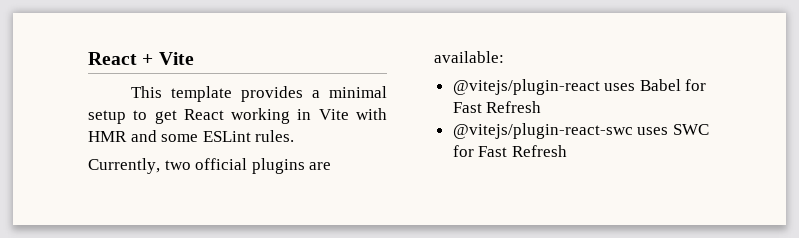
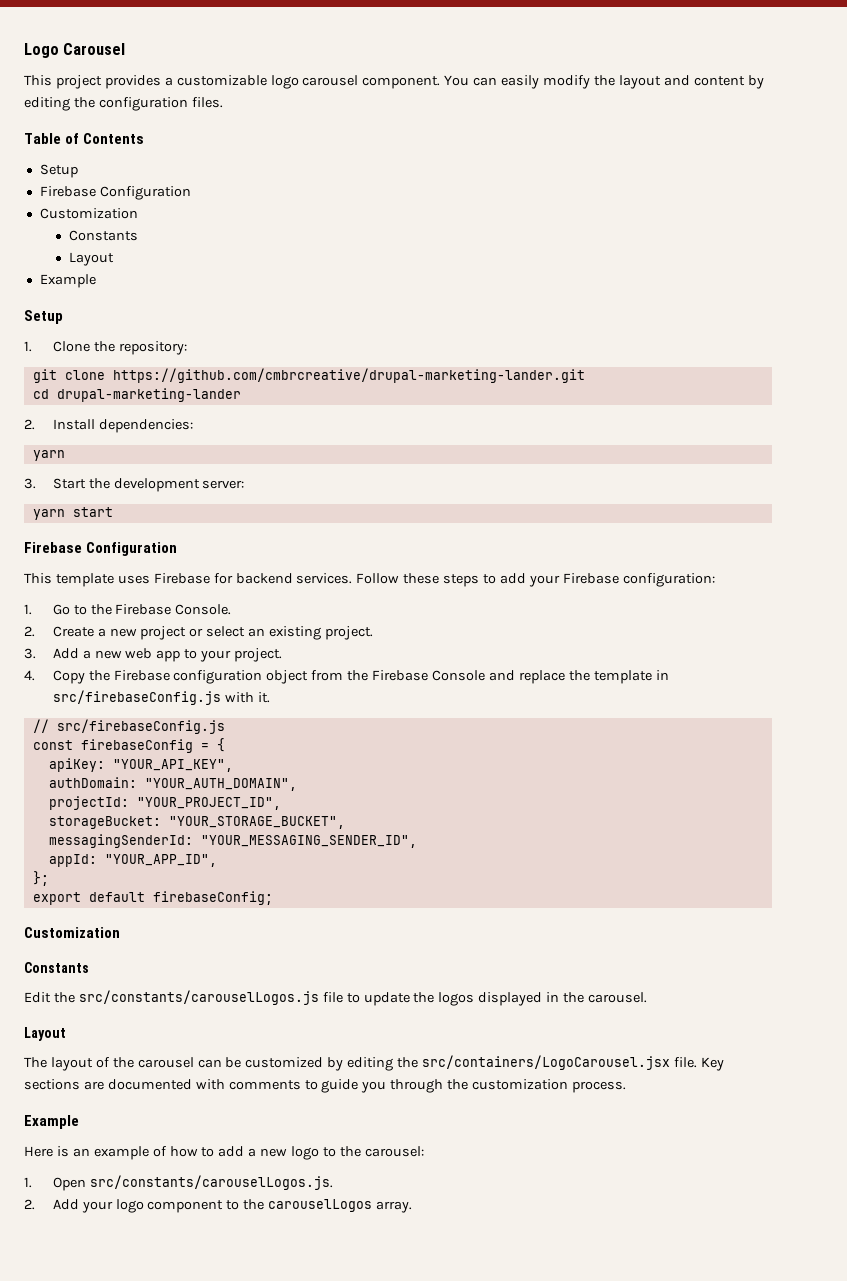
- React + Vite
- This template provides a minimal setup to get React working in Vite with HMR and some ESLint rules.
- Currently, two official plugins are available:
- @vitejs/plugin-react uses Babel for Fast Refresh
- @vitejs/plugin-react-swc uses SWC for Fast Refresh
+ Logo Carousel
+ This project provides a customizable logo carousel component. You can easily modify the layout and content by editing the configuration files.
+ Table of Contents
+ Setup
+ Firebase Configuration
+ Customization
+ Constants
+ Layout
+ Example
+ Setup
+ 1. Clone the repository:
+ git clone https://github.com/cmbrcreative/drupal-marketing-lander.git
+ cd drupal-marketing-lander
+ 2. Install dependencies:
+ yarn
+ 3. Start the development server:
+ yarn start
+ Firebase Configuration
+ This template uses Firebase for backend services. Follow these steps to add your Firebase configuration:
+ 1. Go to the Firebase Console.
+ 2. Create a new project or select an existing project.
+ 3. Add a new web app to your project.
+ 4. Copy the Firebase configuration object from the Firebase Console and replace the template in src/firebaseConfig.js with it.
+ // src/firebaseConfig.js
+ const firebaseConfig = {
+ apiKey: "YOUR_API_KEY",
+ authDomain: "YOUR_AUTH_DOMAIN",
+ projectId: "YOUR_PROJECT_ID",
+ storageBucket: "YOUR_STORAGE_BUCKET",
+ messagingSenderId: "YOUR_MESSAGING_SENDER_ID",
+ appId: "YOUR_APP_ID",
+ };
+ export default firebaseConfig;
+ Customization
+ Constants
+ Edit the src/constants/carouselLogos.js file to update the logos displayed in the carousel.
+ Layout
+ The layout of the carousel can be customized by editing the src/containers/LogoCarousel.jsx file. Key sections are documented with comments to guide you through the customization process.
+ Example
+ Here is an example of how to add a new logo to the carousel:
+ 1. Open src/constants/carouselLogos.js.
+ 2. Add your logo component to the carouselLogos array.

